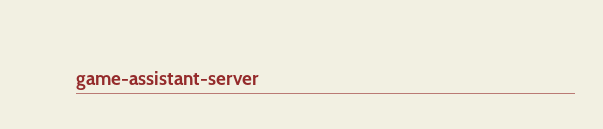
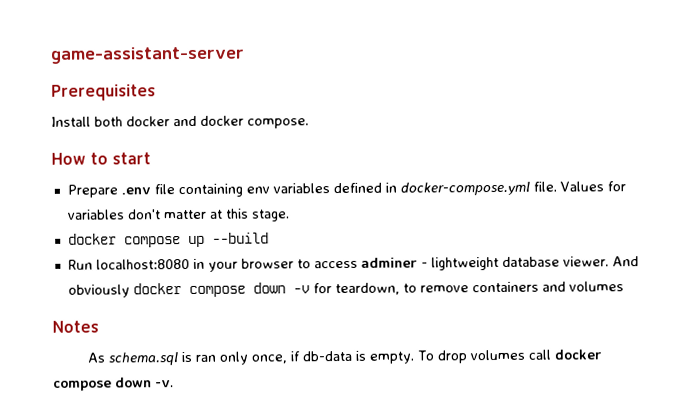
+ Prerequisites
+ Install both docker and docker compose.
+ How to start
+ Prepare .env file containing env variables defined in docker-compose.yml file. Values for variables don't matter at this stage.
+ docker compose up --build
+ Run localhost:8080 in your browser to access adminer - lightweight database viewer. And obviously docker compose down -v for teardown, to remove containers and volumes
+ Notes
+ As schema.sql is ran only once, if db-data is empty. To drop volumes call docker compose down -v.

